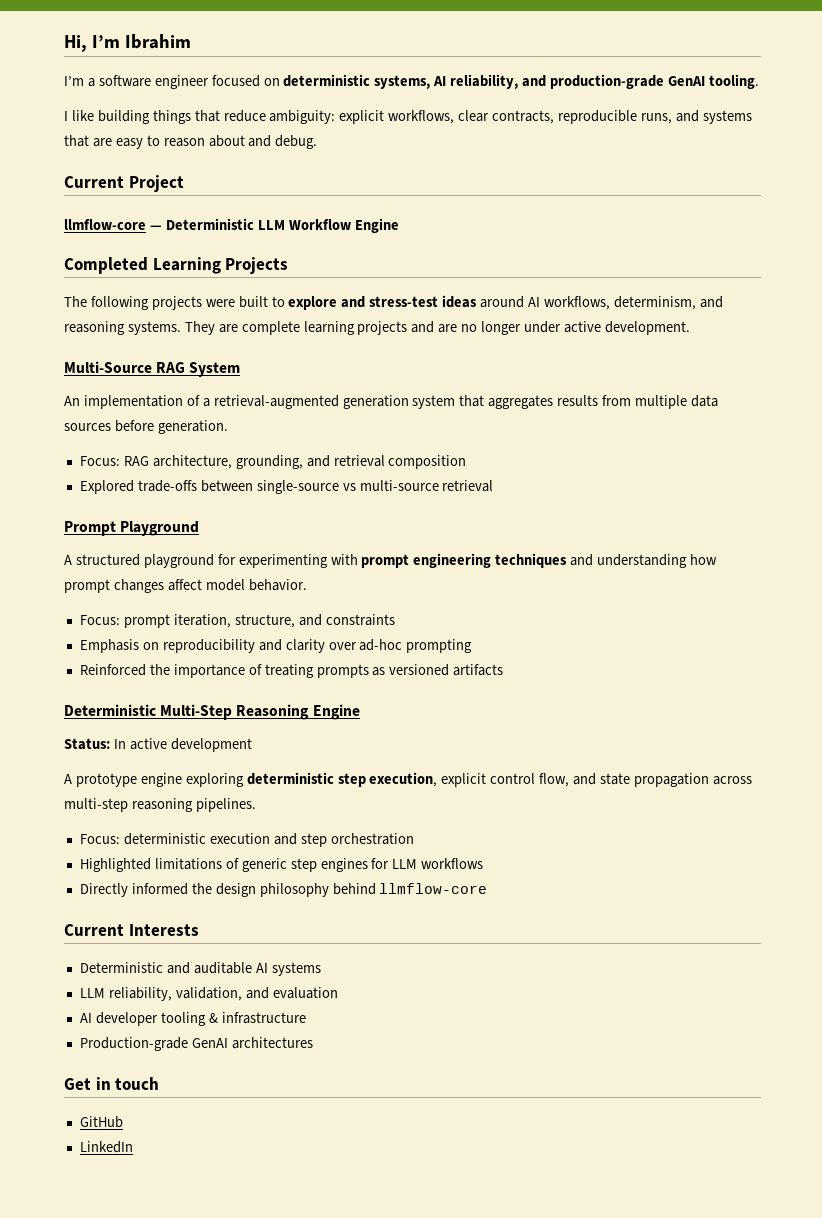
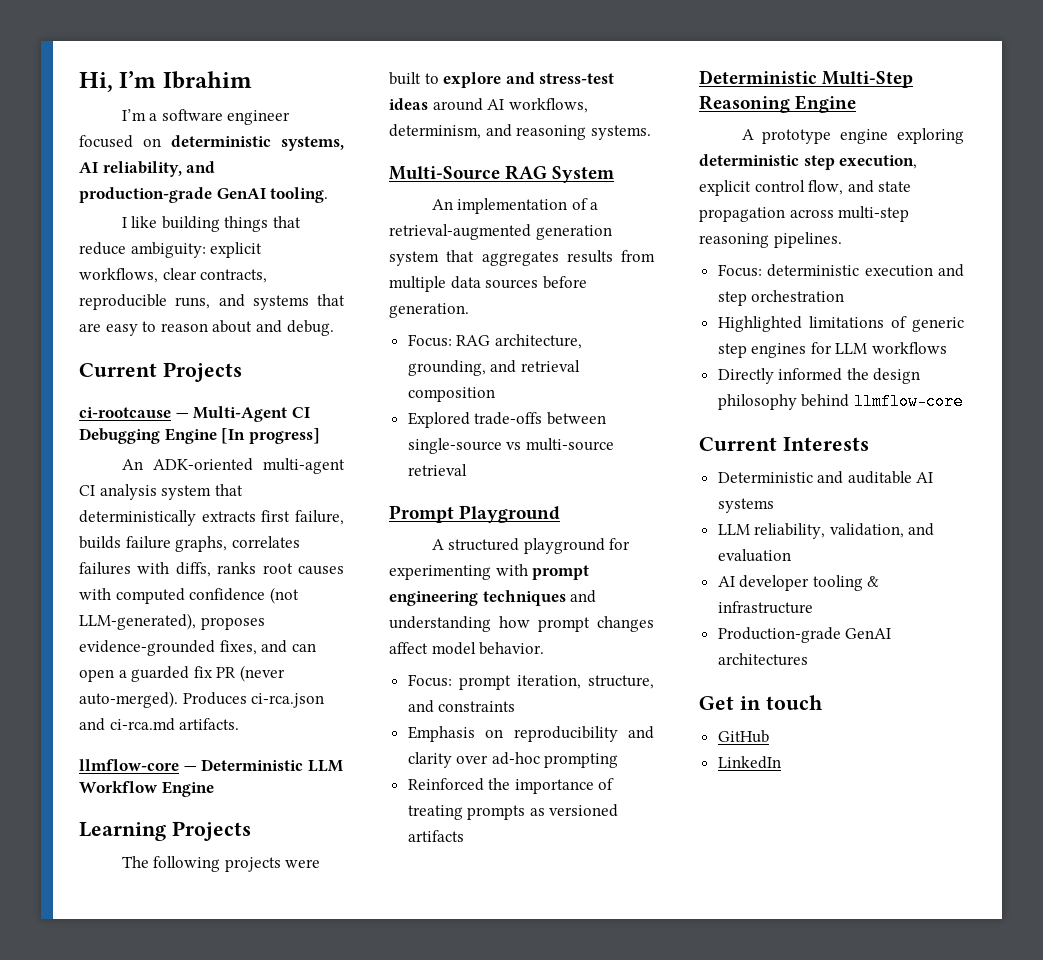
- Current Project
+ Current Projects
+ ci-rootcause — Multi-Agent CI Debugging Engine [In progress]
+ An ADK-oriented multi-agent CI analysis system that deterministically extracts first failure, builds failure graphs, correlates failures with diffs, ranks root causes with computed confidence (not LLM-generated), proposes evidence-grounded fixes, and can open a guarded fix PR (never auto-merged). Produces ci-rca.json and ci-rca.md artifacts.
- Completed Learning Projects
+ Learning Projects
- They are complete learning projects and are no longer under active development.
- Status: In active development

